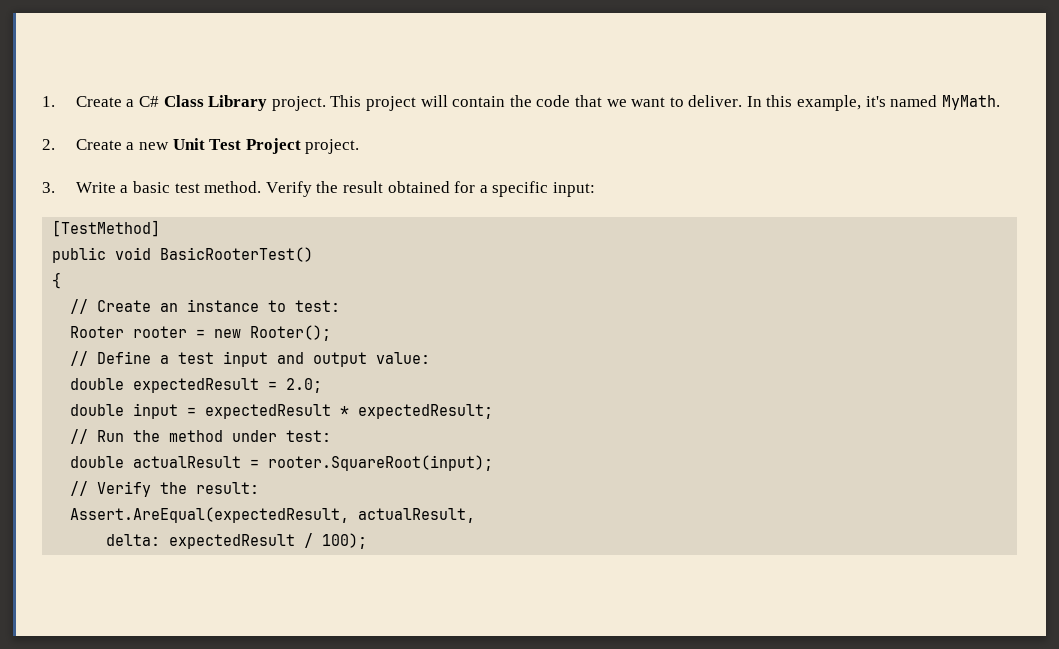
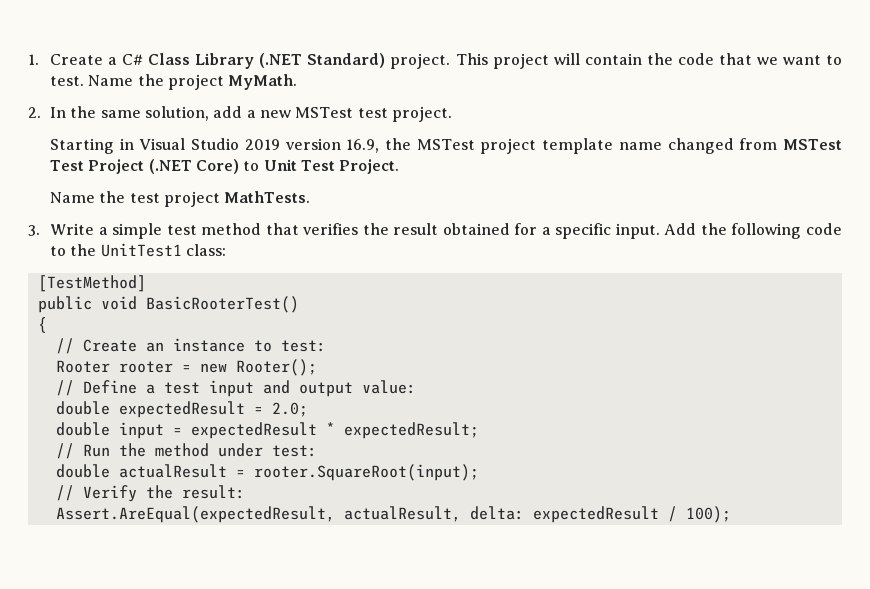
- 1. Create a C# Class Library project.
+ 1. Create a C# Class Library (.NET Standard) project.
- This project will contain the code that we want to deliver. In this example, it's named MyMath.
- 2. Create a new Unit Test Project project.
- 3. Write a basic test method. Verify the result obtained for a specific input:
+ This project will contain the code that we want to test. Name the project MyMath.
+ 2. In the same solution, add a new MSTest test project.
+ Starting in Visual Studio 2019 version 16.9, the MSTest project template name changed from MSTest Test Project (.NET Core) to Unit Test Project.
+ Name the test project MathTests.
+ 3. Write a simple test method that verifies the result obtained for a specific input. Add the following code to the UnitTest1 class:
- Assert.AreEqual(expectedResult, actualResult,
- delta: expectedResult / 100);
+ Assert.AreEqual(expectedResult, actualResult, delta: expectedResult / 100);

